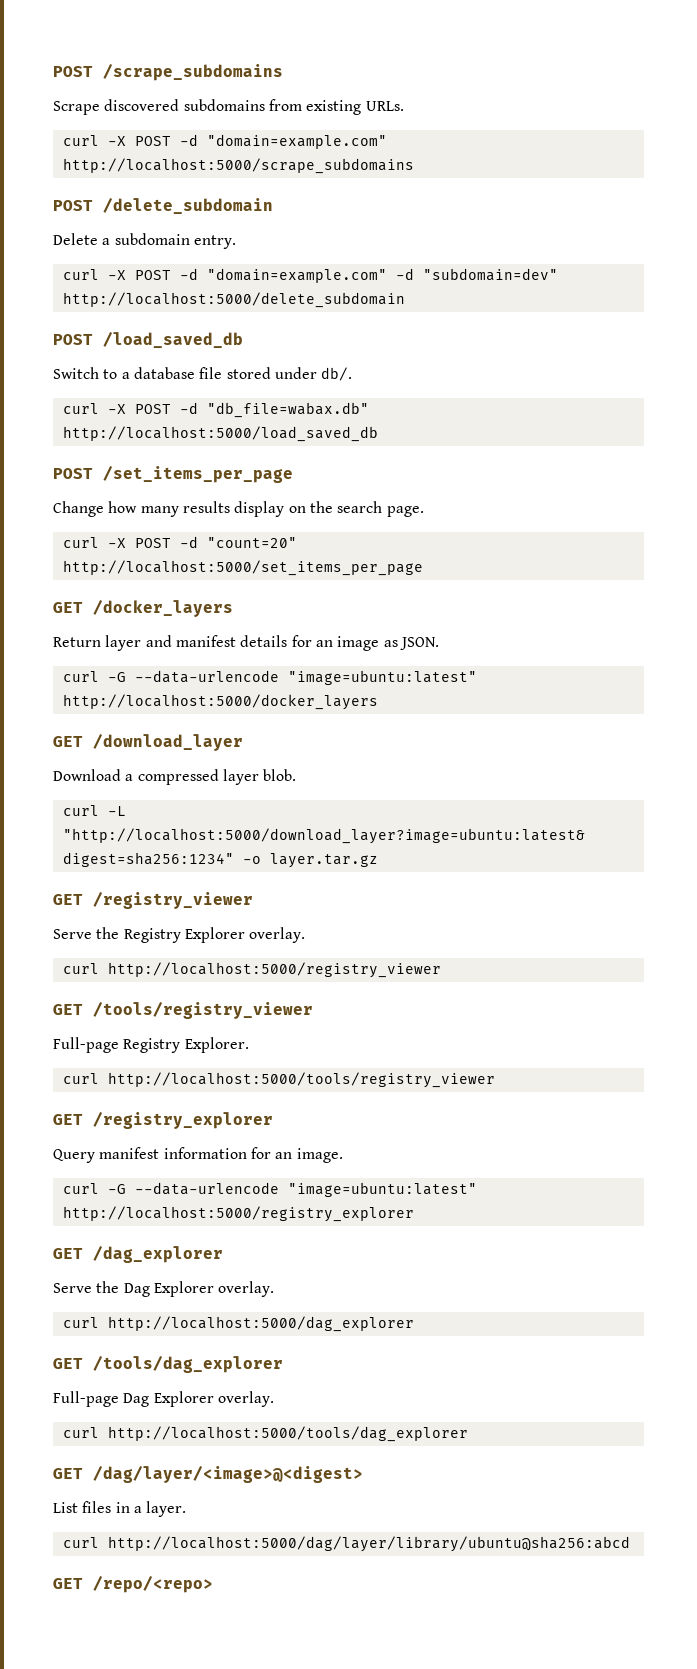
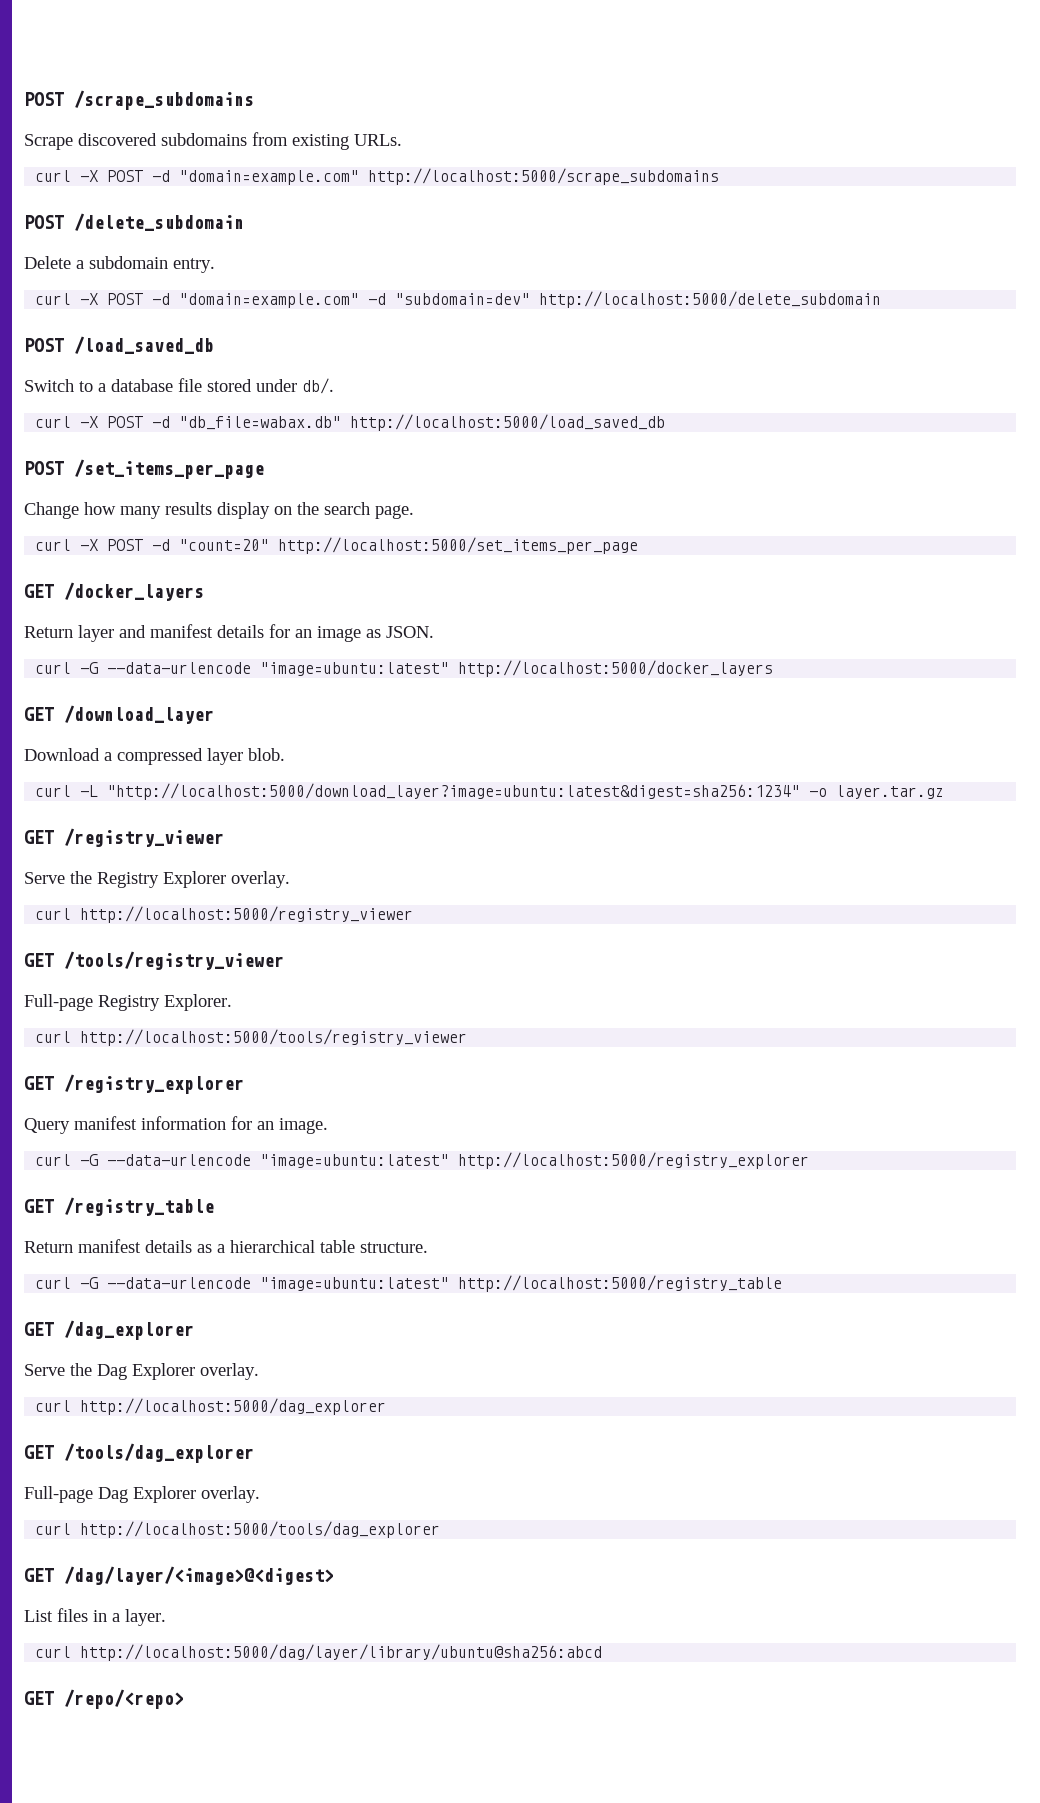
+ GET /registry_table
+ Return manifest details as a hierarchical table structure.
+ curl -G --data-urlencode "image=ubuntu:latest" http://localhost:5000/registry_table

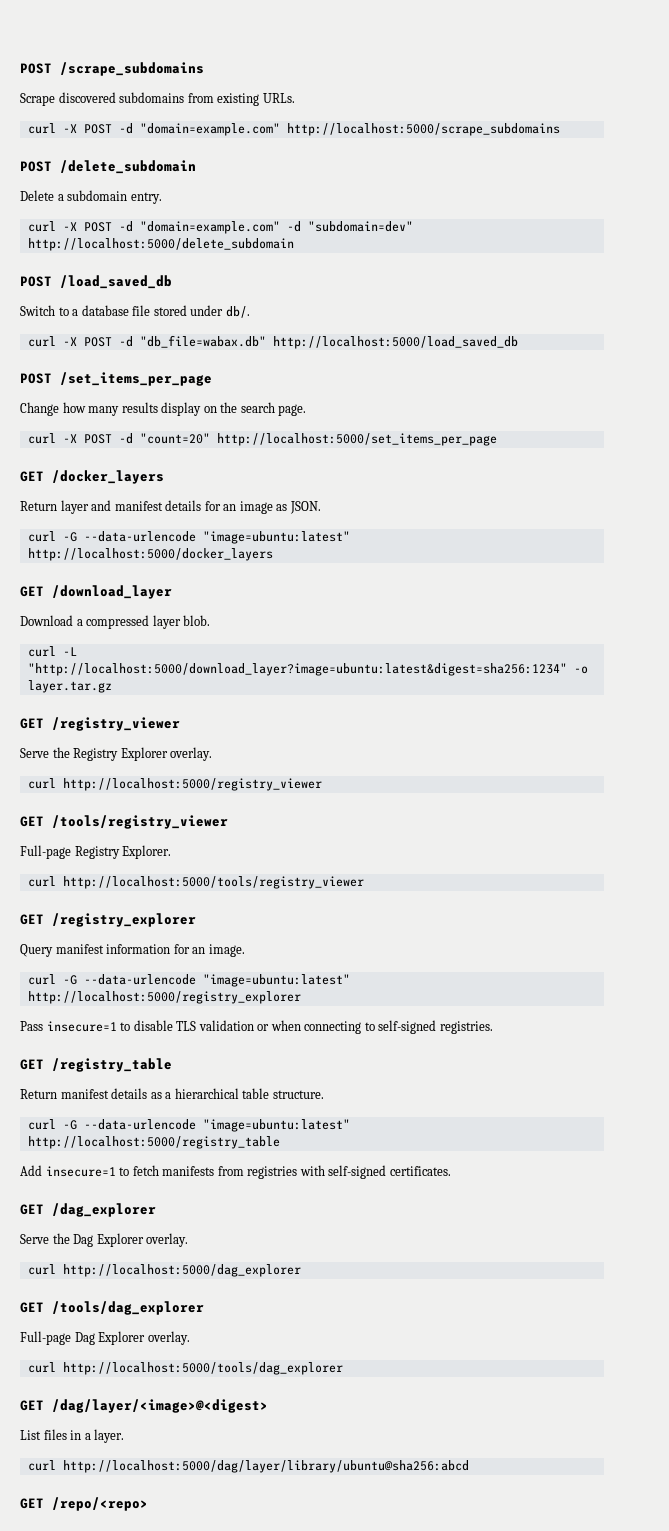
+ Pass insecure=1 to disable TLS validation or when connecting to self-signed registries.
+ Add insecure=1 to fetch manifests from registries with self-signed certificates.

